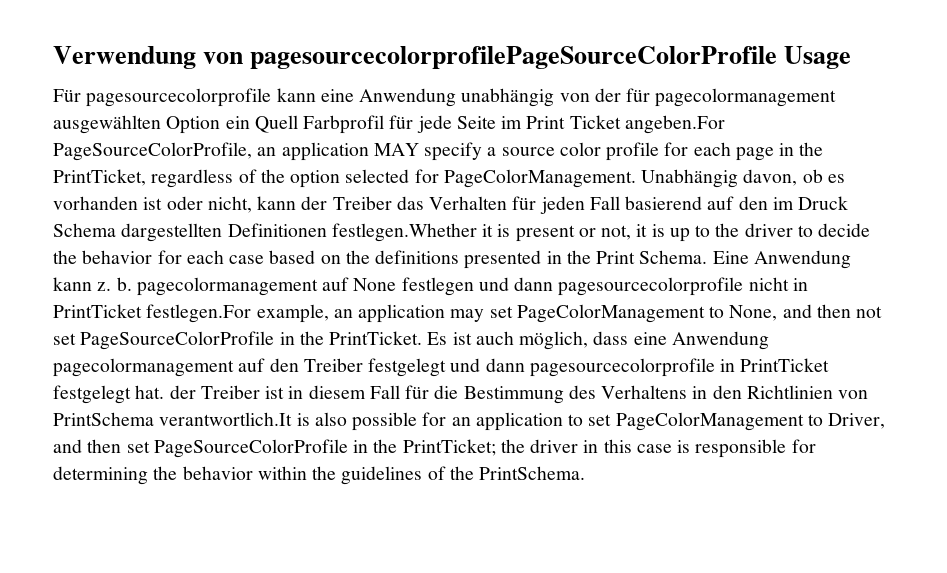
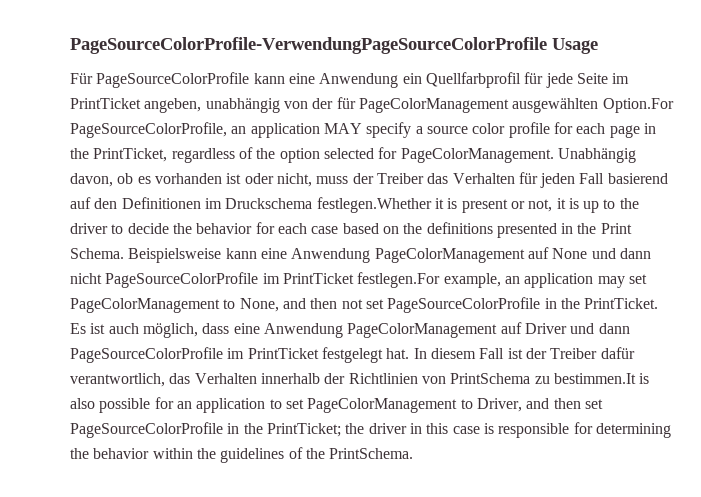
- Verwendung von pagesourcecolorprofilePageSourceColorProfile Usage
+ PageSourceColorProfile-VerwendungPageSourceColorProfile Usage
- Für pagesourcecolorprofile kann eine Anwendung unabhängig von der für pagecolormanagement ausgewählten Option ein Quell Farbprofil für jede Seite im Print Ticket angeben.For PageSourceColorProfile, an application MAY specify a source color profile for each page in the PrintTicket, regardless of the option selected for PageColorManagement.
+ Für PageSourceColorProfile kann eine Anwendung ein Quellfarbprofil für jede Seite im PrintTicket angeben, unabhängig von der für PageColorManagement ausgewählten Option.For PageSourceColorProfile, an application MAY specify a source color profile for each page in the PrintTicket, regardless of the option selected for PageColorManagement.
- Unabhängig davon, ob es vorhanden ist oder nicht, kann der Treiber das Verhalten für jeden Fall basierend auf den im Druck Schema dargestellten Definitionen festlegen.Whether it is present or not, it is up to the driver to decide the behavior for each case based on the definitions presented in the Print Schema.
+ Unabhängig davon, ob es vorhanden ist oder nicht, muss der Treiber das Verhalten für jeden Fall basierend auf den Definitionen im Druckschema festlegen.Whether it is present or not, it is up to the driver to decide the behavior for each case based on the definitions presented in the Print Schema.
- Eine Anwendung kann z. b. pagecolormanagement auf None festlegen und dann pagesourcecolorprofile nicht in PrintTicket festlegen.For example, an application may set PageColorManagement to None, and then not set PageSourceColorProfile in the PrintTicket.
+ Beispielsweise kann eine Anwendung PageColorManagement auf None und dann nicht PageSourceColorProfile im PrintTicket festlegen.For example, an application may set PageColorManagement to None, and then not set PageSourceColorProfile in the PrintTicket.
- Es ist auch möglich, dass eine Anwendung pagecolormanagement auf den Treiber festgelegt und dann pagesourcecolorprofile in PrintTicket festgelegt hat. der Treiber ist in diesem Fall für die Bestimmung des Verhaltens in den Richtlinien von PrintSchema verantwortlich.It is also possible for an application to set PageColorManagement to Driver, and then set PageSourceColorProfile in the PrintTicket; the driver in this case is responsible for determining the behavior within the guidelines of the PrintSchema.
+ Es ist auch möglich, dass eine Anwendung PageColorManagement auf Driver und dann PageSourceColorProfile im PrintTicket festgelegt hat. In diesem Fall ist der Treiber dafür verantwortlich, das Verhalten innerhalb der Richtlinien von PrintSchema zu bestimmen.It is also possible for an application to set PageColorManagement to Driver, and then set PageSourceColorProfile in the PrintTicket; the driver in this case is responsible for determining the behavior within the guidelines of the PrintSchema.

